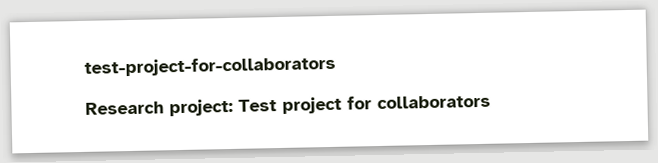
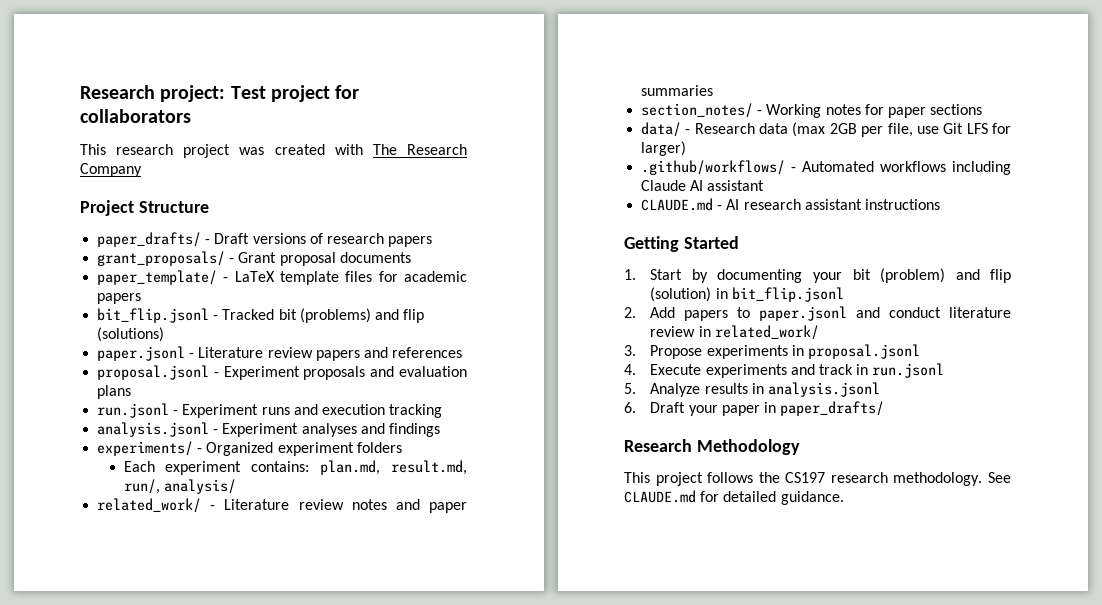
- test-project-for-collaborators
+ This research project was created with The Research Company
+ Project Structure
+ paper_drafts/ - Draft versions of research papers
+ grant_proposals/ - Grant proposal documents
+ paper_template/ - LaTeX template files for academic papers
+ bit_flip.jsonl - Tracked bit (problems) and flip (solutions)
+ paper.jsonl - Literature review papers and references
+ proposal.jsonl - Experiment proposals and evaluation plans
+ run.jsonl - Experiment runs and execution tracking
+ analysis.jsonl - Experiment analyses and findings
+ experiments/ - Organized experiment folders
+ Each experiment contains: plan.md, result.md, run/, analysis/
+ related_work/ - Literature review notes and paper summaries
+ section_notes/ - Working notes for paper sections
+ data/ - Research data (max 2GB per file, use Git LFS for larger)
+ .github/workflows/ - Automated workflows including Claude AI assistant
+ CLAUDE.md - AI research assistant instructions
+ Getting Started
+ 1. Start by documenting your bit (problem) and flip (solution) in bit_flip.jsonl
+ 2. Add papers to paper.jsonl and conduct literature review in related_work/
+ 3. Propose experiments in proposal.jsonl
+ 4. Execute experiments and track in run.jsonl
+ 5. Analyze results in analysis.jsonl
+ 6. Draft your paper in paper_drafts/
+ Research Methodology
+ This project follows the CS197 research methodology. See CLAUDE.md for detailed guidance.

